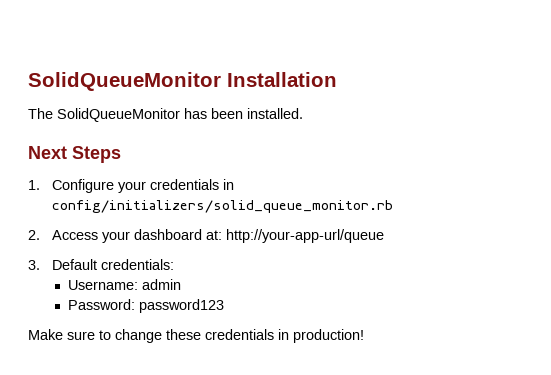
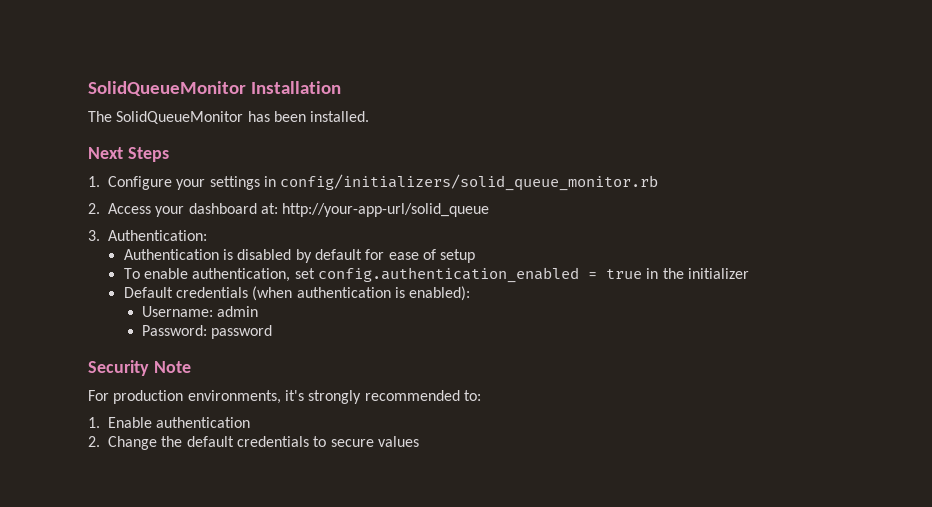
- 1. Configure your credentials in config/initializers/solid_queue_monitor.rb
+ 1. Configure your settings in config/initializers/solid_queue_monitor.rb
- 2. Access your dashboard at: http://your-app-url/queue
+ 2. Access your dashboard at: http://your-app-url/solid_queue
- 3. Default credentials:
+ 3. Authentication:
+ Authentication is disabled by default for ease of setup
+ To enable authentication, set config.authentication_enabled = true in the initializer
+ Default credentials (when authentication is enabled):
  Username: admin
- Password: password123
- Make sure to change these credentials in production!
+ Password: password
+ Security Note
+ For production environments, it's strongly recommended to:
+ 1. Enable authentication
+ 2. Change the default credentials to secure values

